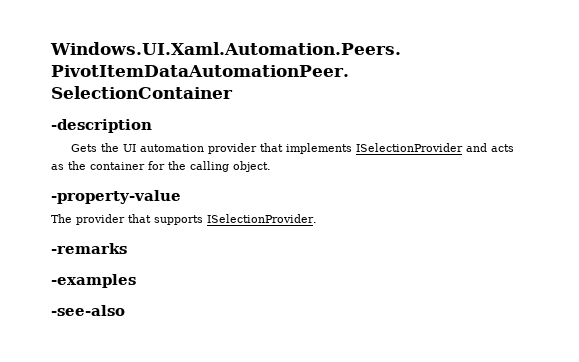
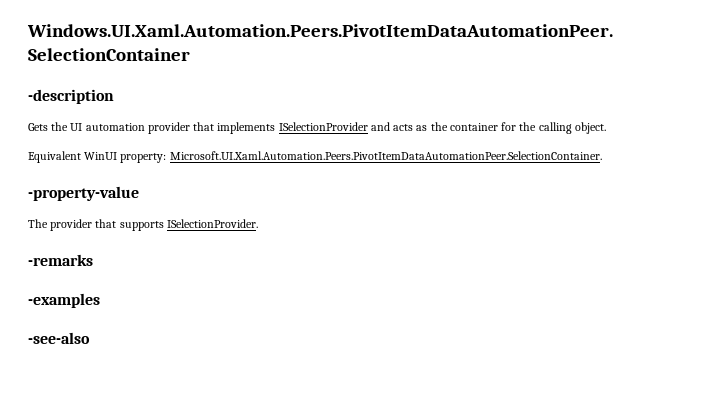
+ Equivalent WinUI property: Microsoft.UI.Xaml.Automation.Peers.PivotItemDataAutomationPeer.SelectionContainer.

